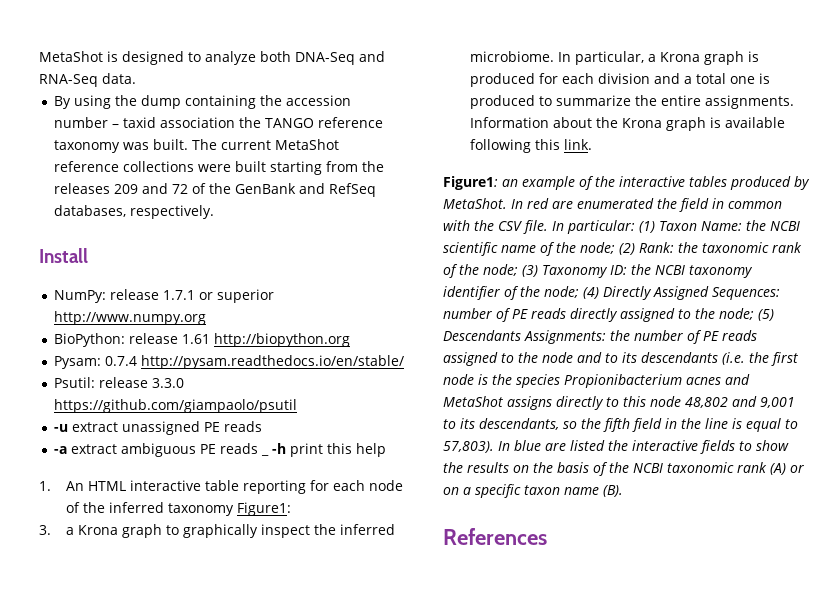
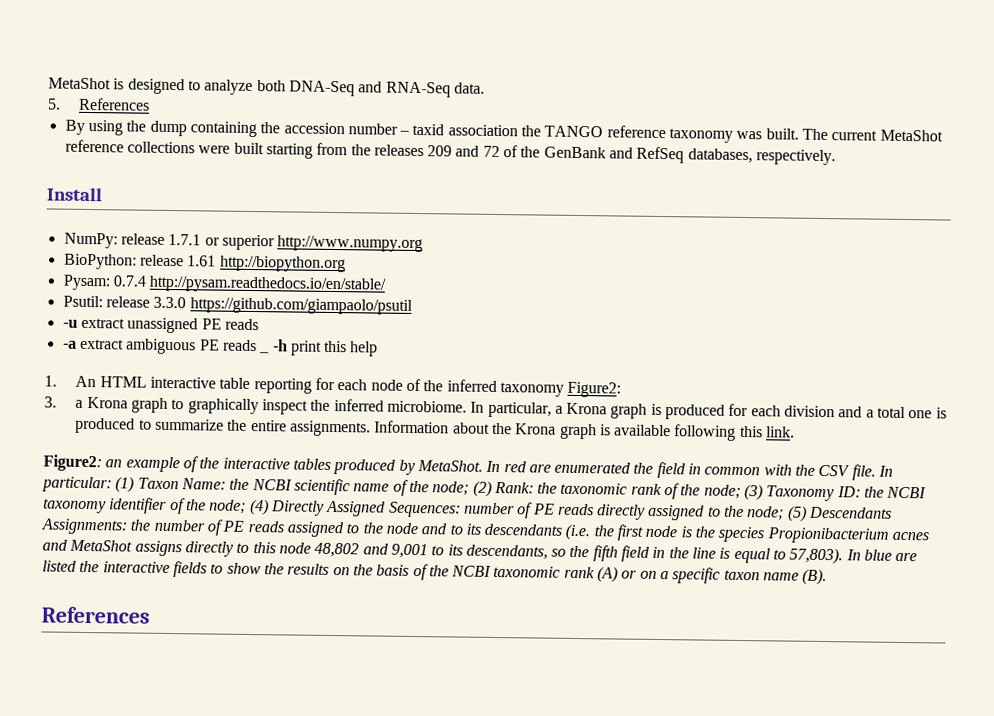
+ 5. References
- 1. An HTML interactive table reporting for each node of the inferred taxonomy Figure1:
+ 1. An HTML interactive table reporting for each node of the inferred taxonomy Figure2:
- Figure1: an example of the interactive tables produced by MetaShot.
+ Figure2: an example of the interactive tables produced by MetaShot.

